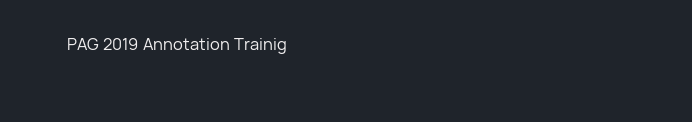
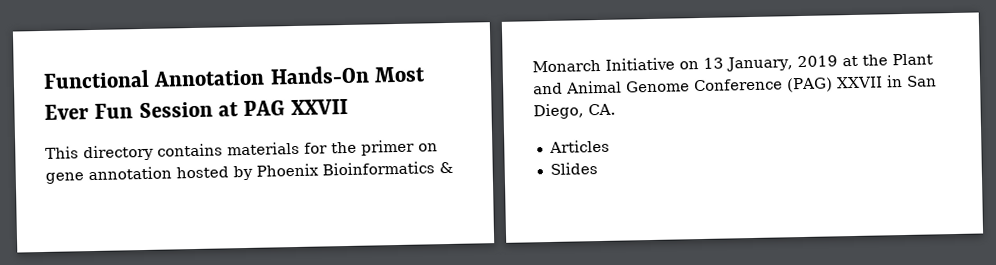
- PAG 2019 Annotation Trainig
+ Functional Annotation Hands-On Most Ever Fun Session at PAG XXVII
+ This directory contains materials for the primer on gene annotation hosted by Phoenix Bioinformatics & Monarch Initiative on 13 January, 2019 at the Plant and Animal Genome Conference (PAG) XXVII in San Diego, CA.
+ Articles
+ Slides

